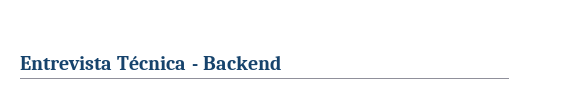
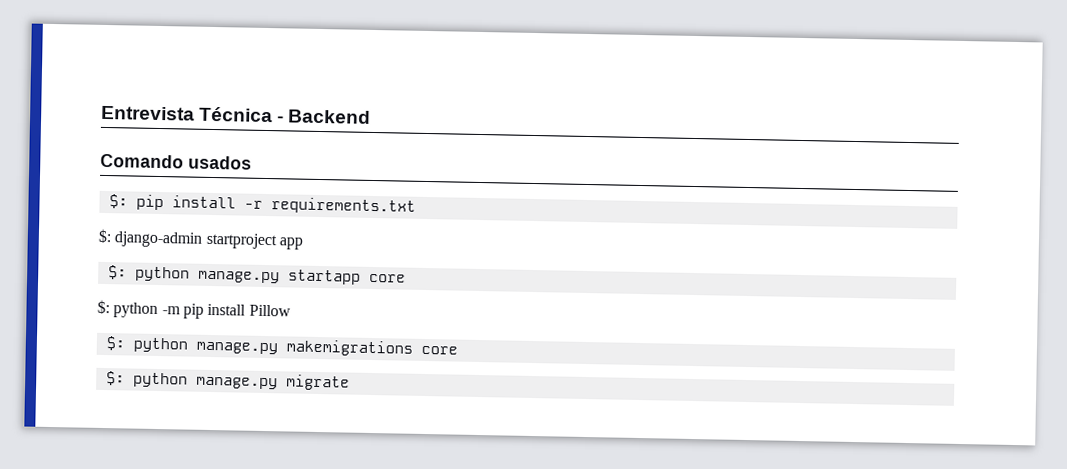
+ Comando usados
+ $: pip install -r requirements.txt
+ $: django-admin startproject app
+ $: python manage.py startapp core
+ $: python -m pip install Pillow
+ $: python manage.py makemigrations core
+ $: python manage.py migrate

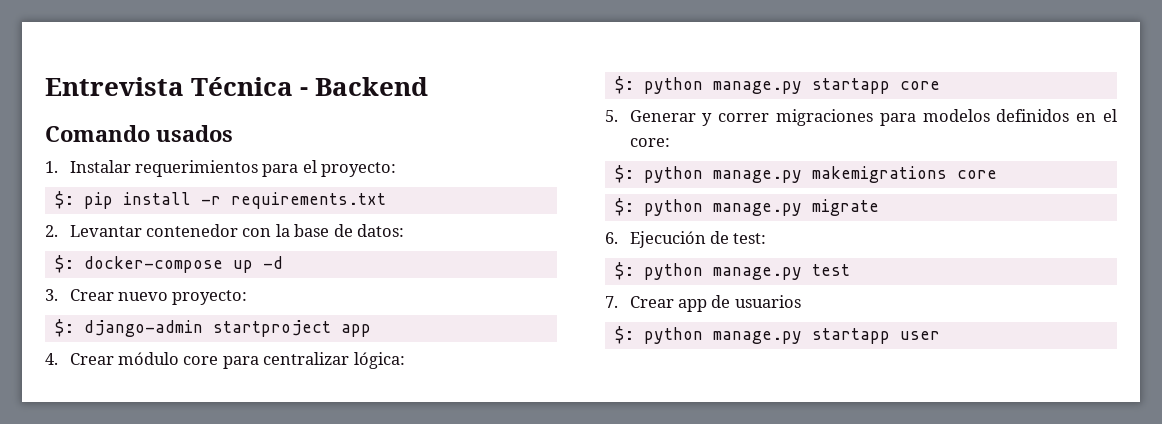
+ 1. Instalar requerimientos para el proyecto:
+ 2. Levantar contenedor con la base de datos:
+ $: docker-compose up -d
+ 3. Crear nuevo proyecto:
  $: django-admin startproject app
+ 4. Crear módulo core para centralizar lógica:
- $: python -m pip install Pillow
+ 5. Generar y correr migraciones para modelos definidos en el core:
+ 6. Ejecución de test:
+ $: python manage.py test
+ 7. Crear app de usuarios
+ $: python manage.py startapp user

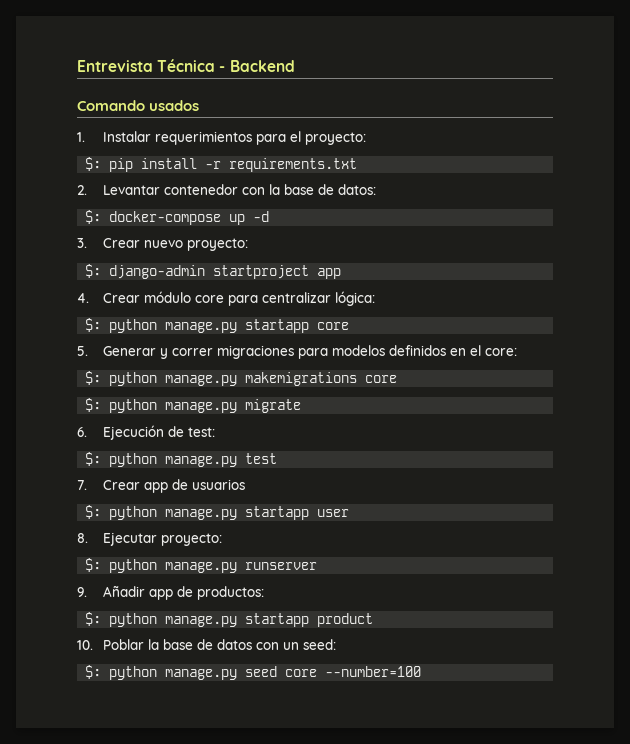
+ 8. Ejecutar proyecto:
+ $: python manage.py runserver
+ 9. Añadir app de productos:
+ $: python manage.py startapp product
+ 10. Poblar la base de datos con un seed:
+ $: python manage.py seed core --number=100

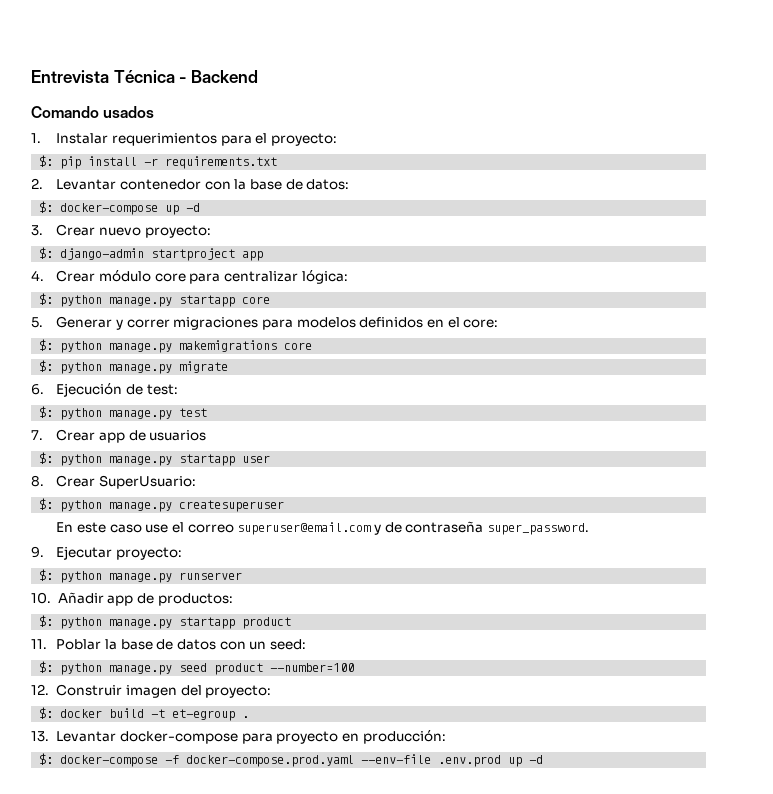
- 8. Ejecutar proyecto:
+ 8. Crear SuperUsuario:
+ $: python manage.py createsuperuser
+ En este caso use el correo superuser@email.com y de contraseña super_password.
+ 9. Ejecutar proyecto:
- 9. Añadir app de productos:
+ 10. Añadir app de productos:
- 10. Poblar la base de datos con un seed:
+ 11. Poblar la base de datos con un seed:
- $: python manage.py seed core --number=100
+ $: python manage.py seed product --number=100
+ 12. Construir imagen del proyecto:
+ $: docker build -t et-egroup .
+ 13. Levantar docker-compose para proyecto en producción:
+ $: docker-compose -f docker-compose.prod.yaml --env-file .env.prod up -d

